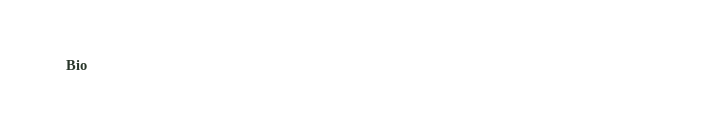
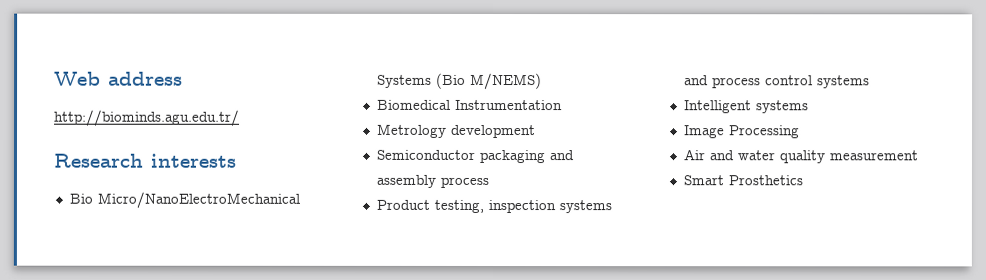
- Bio
+ Web address
+ http://biominds.agu.edu.tr/
+ Research interests
+ Bio Micro/NanoElectroMechanical Systems (Bio M/NEMS)
+ Biomedical Instrumentation
+ Metrology development
+ Semiconductor packaging and assembly process
+ Product testing, inspection systems and process control systems
+ Intelligent systems
+ Image Processing
+ Air and water quality measurement
+ Smart Prosthetics

